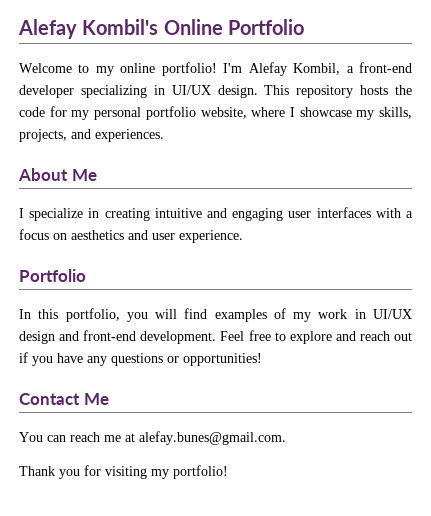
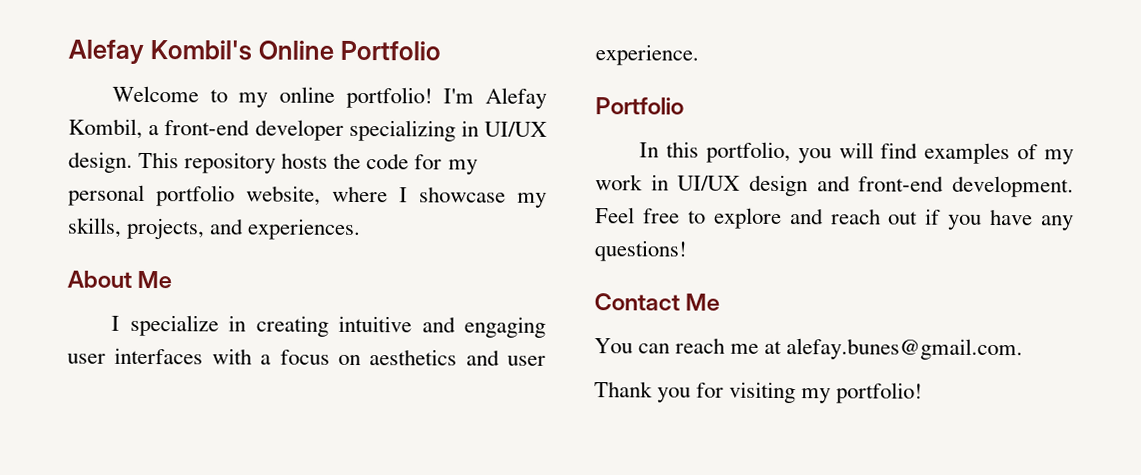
- Feel free to explore and reach out if you have any questions or opportunities!
+ Feel free to explore and reach out if you have any questions!

